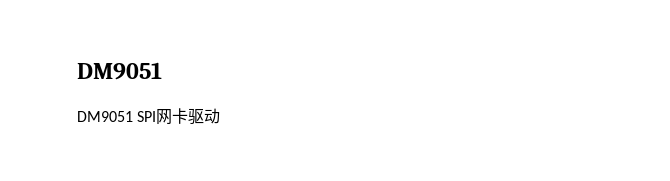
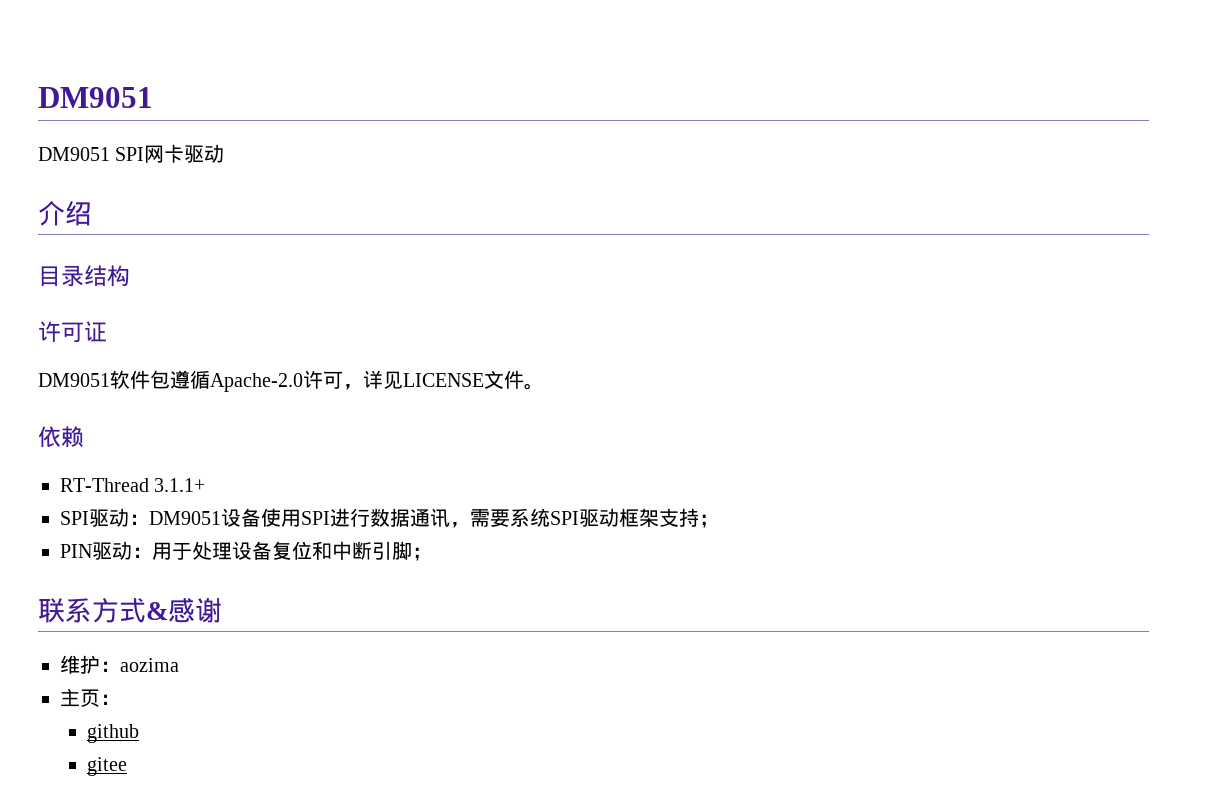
+ 介绍
+ 目录结构
+ 许可证
+ DM9051软件包遵循Apache-2.0许可，详见LICENSE文件。
+ 依赖
+ RT-Thread 3.1.1+
+ SPI驱动：DM9051设备使用SPI进行数据通讯，需要系统SPI驱动框架支持；
+ PIN驱动：用于处理设备复位和中断引脚；
+ 联系方式&感谢
+ 维护：aozima
+ 主页：
+ github
+ gitee

